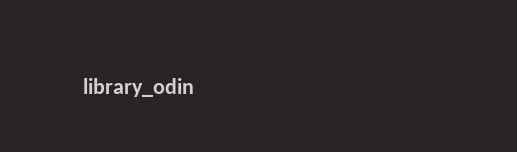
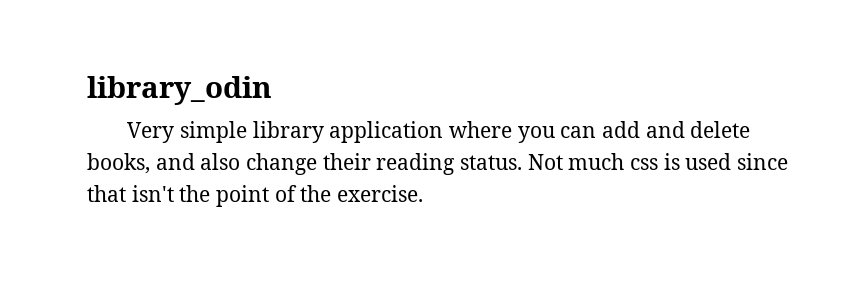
+ Very simple library application where you can add and delete books, and also change their reading status. Not much css is used since that isn't the point of the exercise.

